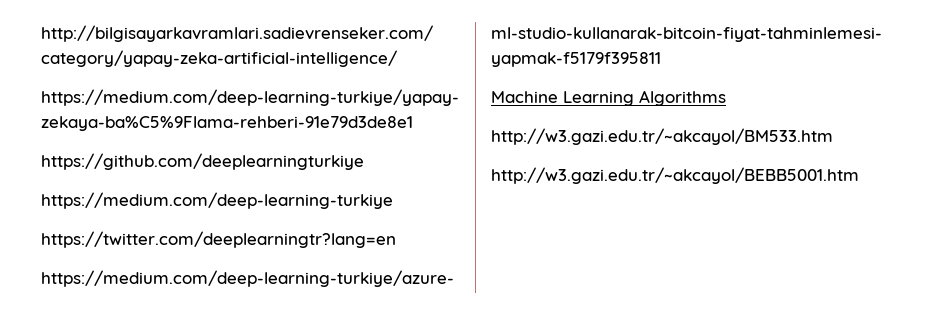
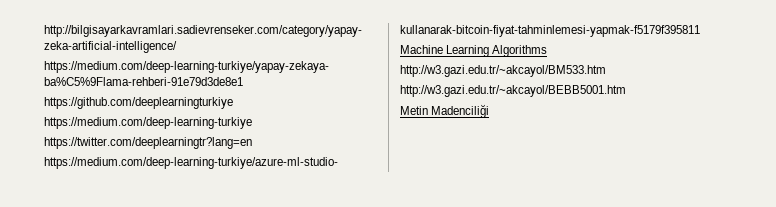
+ Metin Madenciliği

